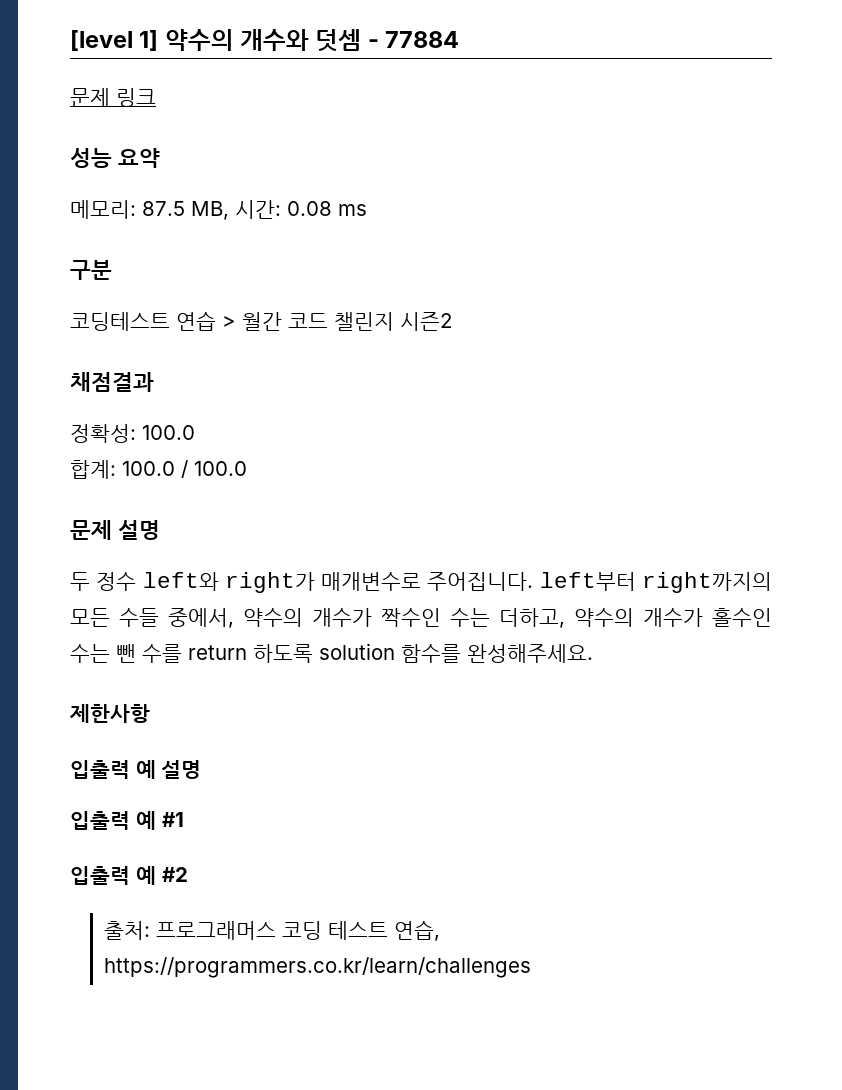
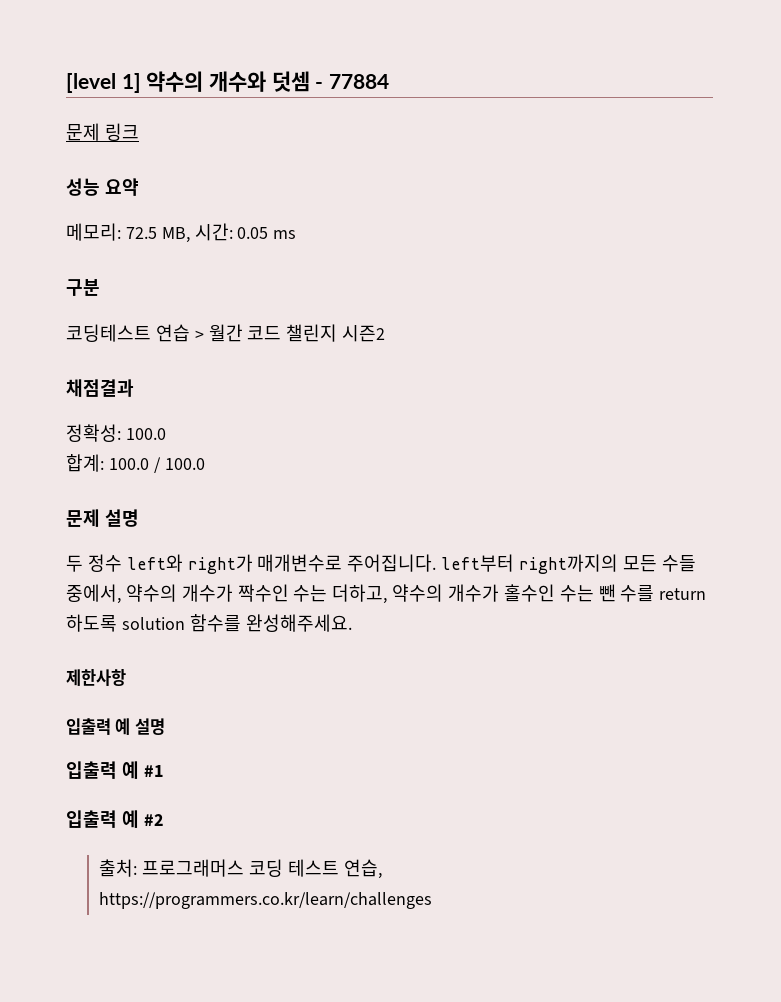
- 메모리: 87.5 MB, 시간: 0.08 ms
+ 메모리: 72.5 MB, 시간: 0.05 ms

